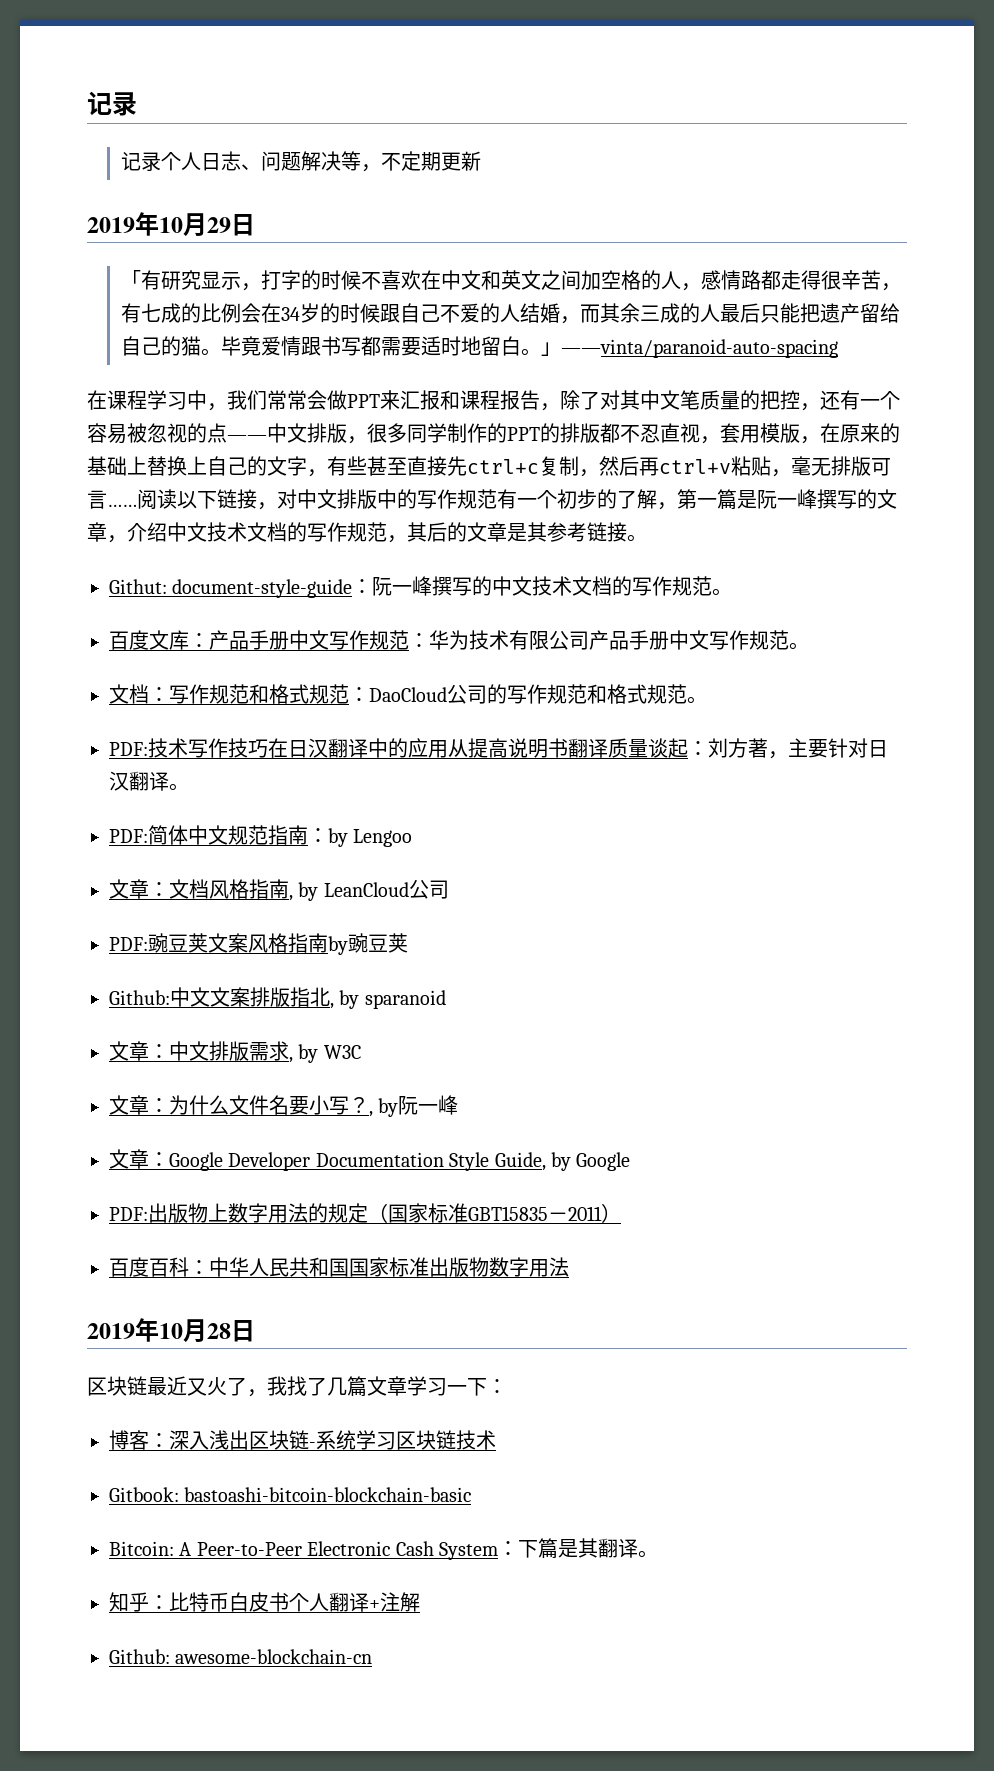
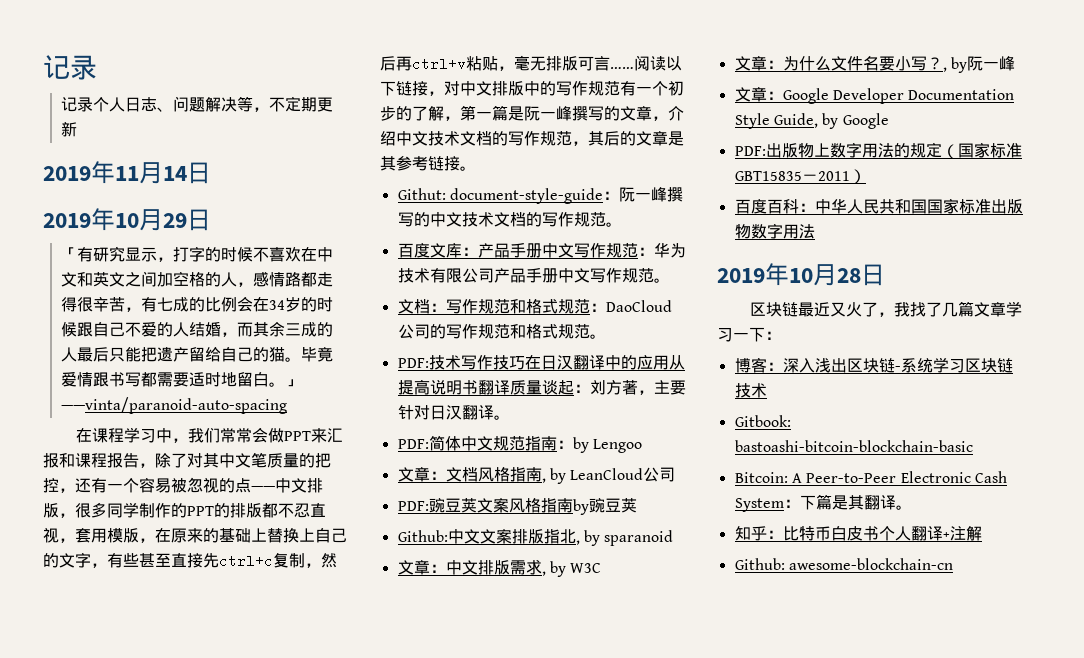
+ 2019年11月14日

